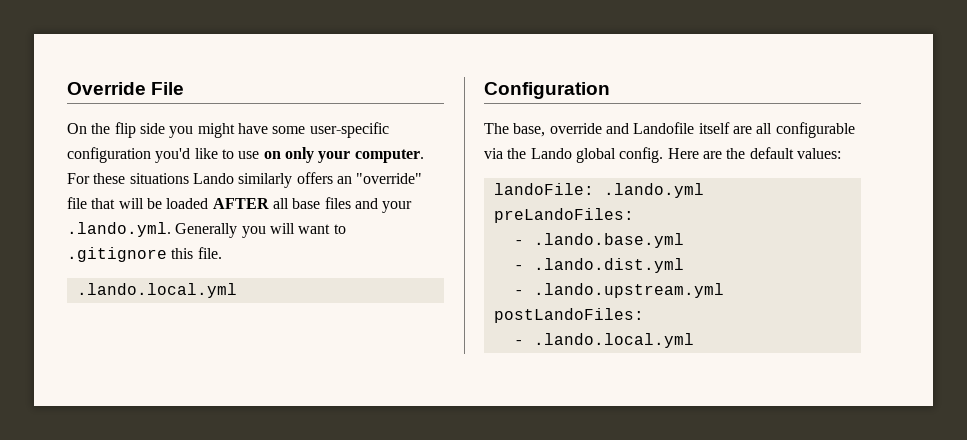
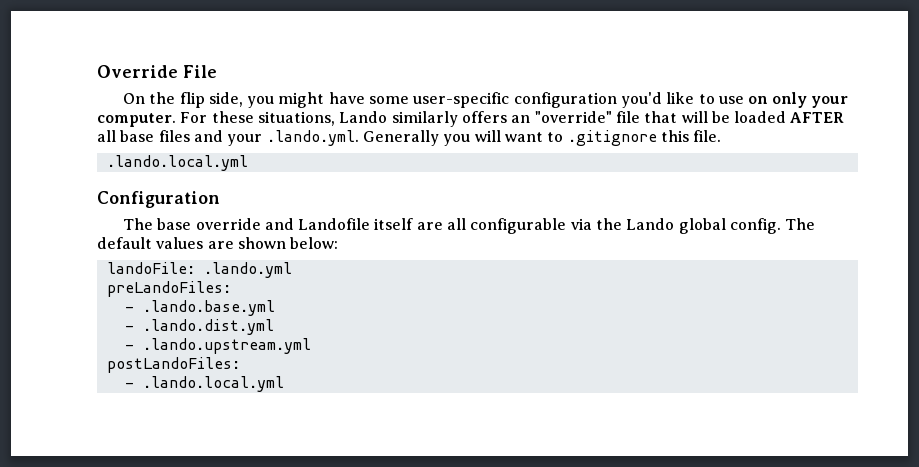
- On the flip side you might have some user-specific configuration you'd like to use on only your computer.
+ On the flip side, you might have some user-specific configuration you'd like to use on only your computer.
- For these situations Lando similarly offers an "override" file that will be loaded AFTER all base files and your .lando.yml. Generally you will want to .gitignore this file.
+ For these situations, Lando similarly offers an "override" file that will be loaded AFTER all base files and your .lando.yml. Generally you will want to .gitignore this file.
- The base, override and Landofile itself are all configurable via the Lando global config.
+ The base override and Landofile itself are all configurable via the Lando global config.
- Here are the default values:
+ The default values are shown below:

